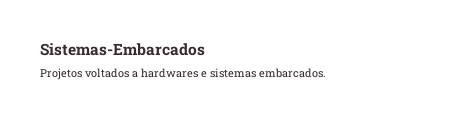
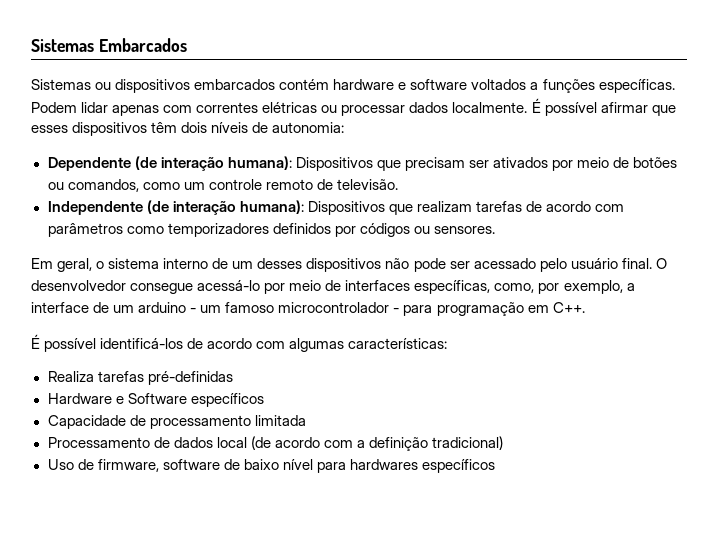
- Sistemas-Embarcados
- Projetos voltados a hardwares e sistemas embarcados.
+ Sistemas Embarcados
+ Sistemas ou dispositivos embarcados contém hardware e software voltados a funções específicas. Podem lidar apenas com correntes elétricas ou processar dados localmente. É possível afirmar que esses dispositivos têm dois níveis de autonomia:
+ Dependente (de interação humana): Dispositivos que precisam ser ativados por meio de botões ou comandos, como um controle remoto de televisão.
+ Independente (de interação humana): Dispositivos que realizam tarefas de acordo com parâmetros como temporizadores definidos por códigos ou sensores.
+ Em geral, o sistema interno de um desses dispositivos não pode ser acessado pelo usuário final. O desenvolvedor consegue acessá-lo por meio de interfaces específicas, como, por exemplo, a interface de um arduino - um famoso microcontrolador - para programação em C++.
+ É possível identificá-los de acordo com algumas características:
+ Realiza tarefas pré-definidas
+ Hardware e Software específicos
+ Capacidade de processamento limitada
+ Processamento de dados local (de acordo com a definição tradicional)
+ Uso de firmware, software de baixo nível para hardwares específicos

